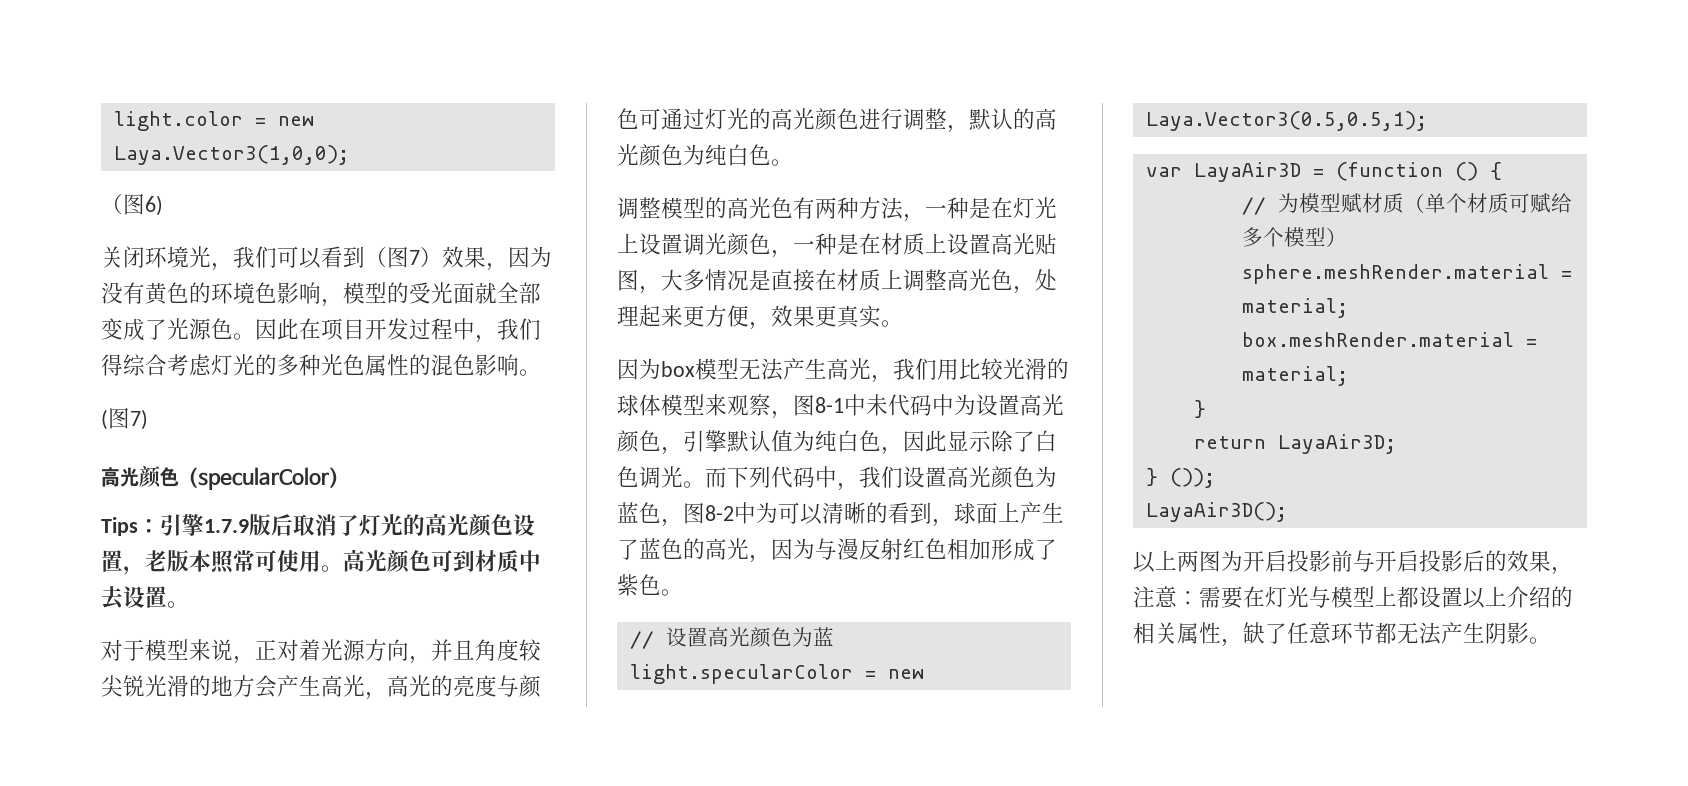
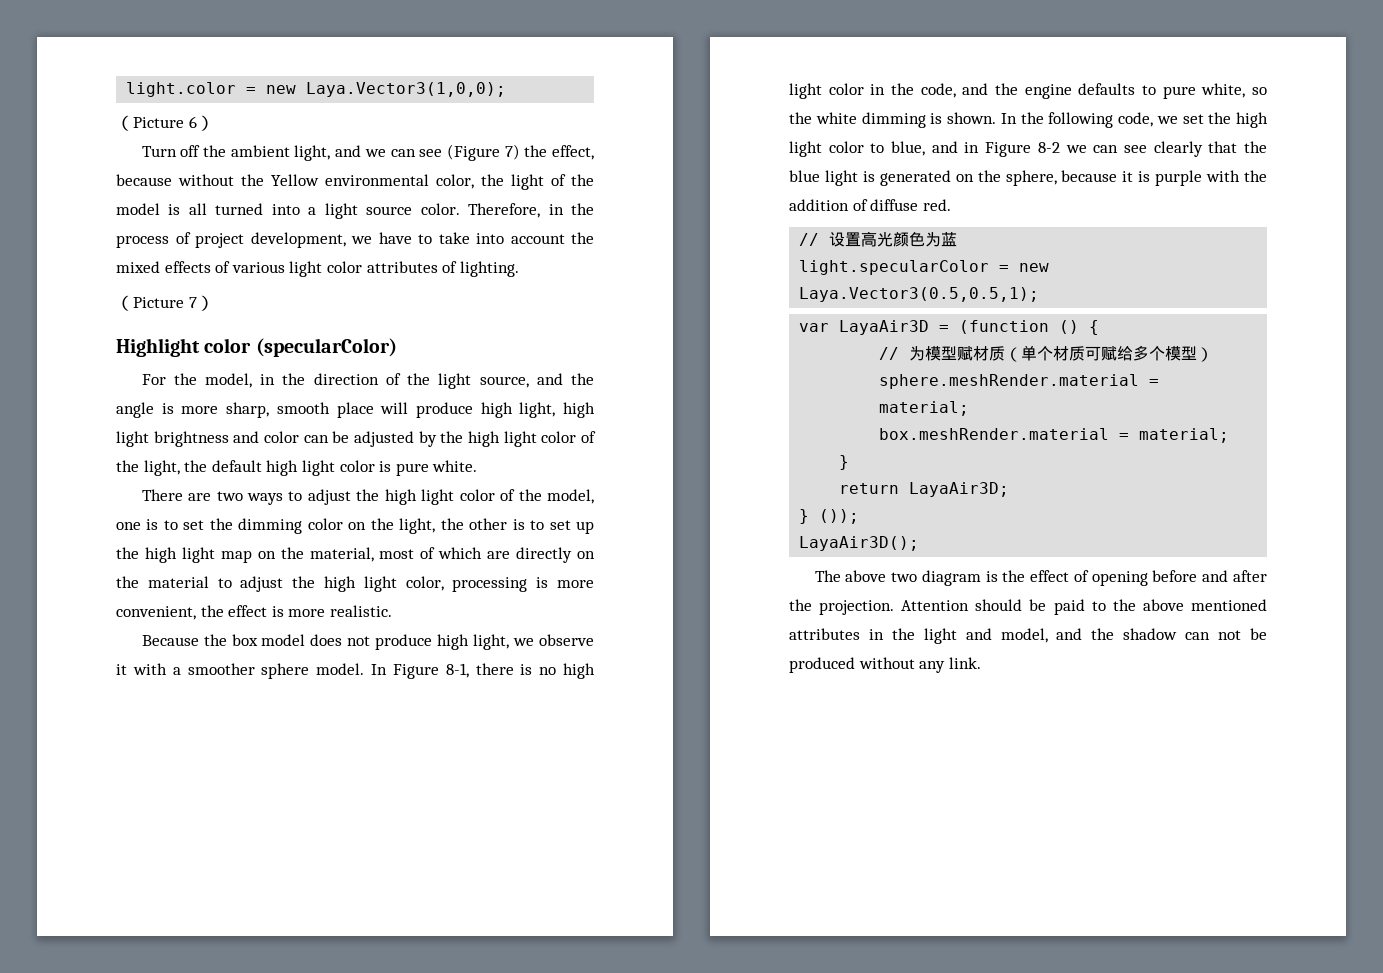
- （图6)
- 关闭环境光，我们可以看到（图7）效果，因为没有黄色的环境色影响，模型的受光面就全部变成了光源色。因此在项目开发过程中，我们得综合考虑灯光的多种光色属性的混色影响。
- (图7)
- 高光颜色（specularColor）
- Tips：引擎1.7.9版后取消了灯光的高光颜色设置，老版本照常可使用。高光颜色可到材质中去设置。
- 对于模型来说，正对着光源方向，并且角度较尖锐光滑的地方会产生高光，高光的亮度与颜色可通过灯光的高光颜色进行调整，默认的高光颜色为纯白色。
- 调整模型的高光色有两种方法，一种是在灯光上设置调光颜色，一种是在材质上设置高光贴图，大多情况是直接在材质上调整高光色，处理起来更方便，效果更真实。
- 因为box模型无法产生高光，我们用比较光滑的球体模型来观察，图8-1中未代码中为设置高光颜色，引擎默认值为纯白色，因此显示除了白色调光。而下列代码中，我们设置高光颜色为蓝色，图8-2中为可以清晰的看到，球面上产生了蓝色的高光，因为与漫反射红色相加形成了紫色。
+ （Picture 6）
+ Turn off the ambient light, and we can see (Figure 7) the effect, because without the Yellow environmental color, the light of the model is all turned into a light source color. Therefore, in the process of project development, we have to take into account the mixed effects of various light color attributes of lighting.
+ （Picture 7）
+ Highlight color (specularColor)
+ For the model, in the direction of the light source, and the angle is more sharp, smooth place will produce high light, high light brightness and color can be adjusted by the high light color of the light, the default high light color is pure white.
+ There are two ways to adjust the high light color of the model, one is to set the dimming color on the light, the other is to set up the high light map on the material, most of which are directly on the material to adjust the high light color, processing is more convenient, the effect is more realistic.
+ Because the box model does not produce high light, we observe it with a smoother sphere model. In Figure 8-1, there is no high light color in the code, and the engine defaults to pure white, so the white dimming is shown. In the following code, we set the high light color to blue, and in Figure 8-2 we can see clearly that the blue light is generated on the sphere, because it is purple with the addition of diffuse red.
- 以上两图为开启投影前与开启投影后的效果，注意：需要在灯光与模型上都设置以上介绍的相关属性，缺了任意环节都无法产生阴影。
+ The above two diagram is the effect of opening before and after the projection. Attention should be paid to the above mentioned attributes in the light and model, and the shadow can not be produced without any link.

